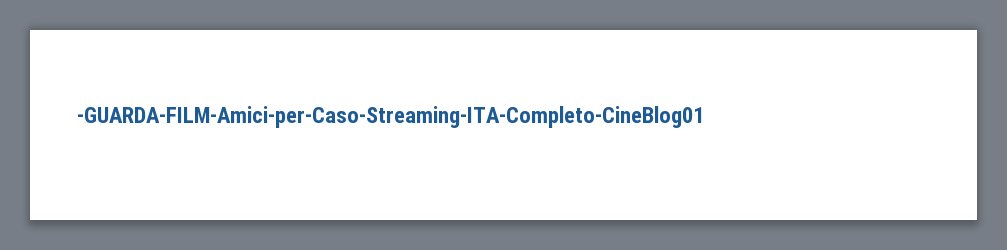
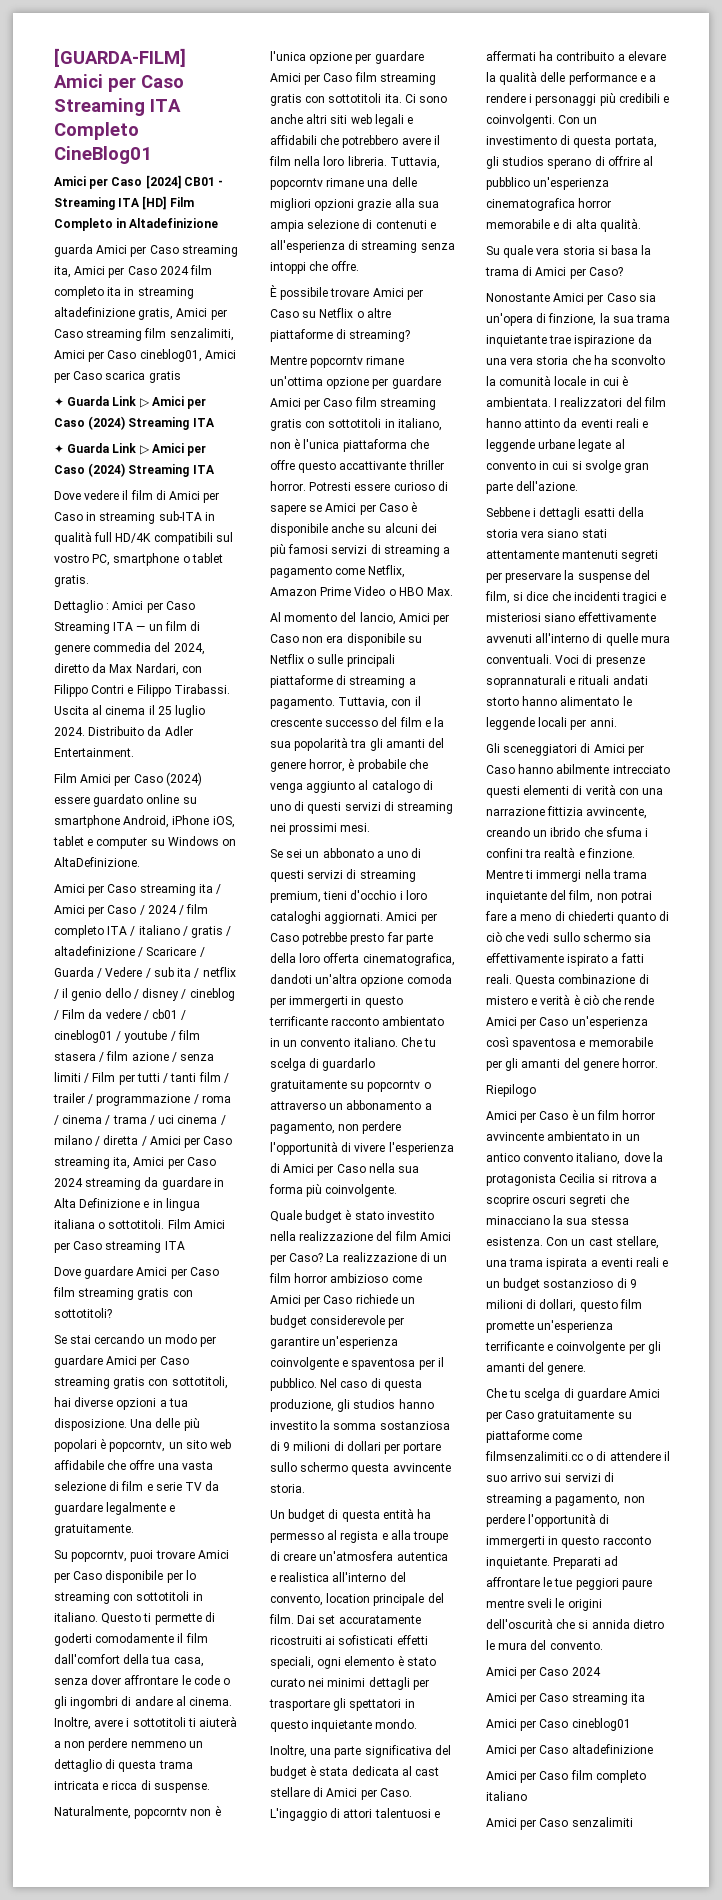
- -GUARDA-FILM-Amici-per-Caso-Streaming-ITA-Completo-CineBlog01
+ [GUARDA-FILM] Amici per Caso Streaming ITA Completo CineBlog01
+ Amici per Caso [2024] CB01 - Streaming ITA [HD] Film Completo in Altadefinizione
+ guarda Amici per Caso streaming ita, Amici per Caso 2024 film completo ita in streaming altadefinizione gratis, Amici per Caso streaming film senzalimiti, Amici per Caso cineblog01, Amici per Caso scarica gratis
+ ✦ Guarda Link ▷ Amici per Caso (2024) Streaming ITA
+ ✦ Guarda Link ▷ Amici per Caso (2024) Streaming ITA
+ Dove vedere il film di Amici per Caso in streaming sub-ITA in qualità full HD/4K compatibili sul vostro PC, smartphone o tablet gratis.
+ Dettaglio : Amici per Caso Streaming ITA — un film di genere commedia del 2024, diretto da Max Nardari, con Filippo Contri e Filippo Tirabassi. Uscita al cinema il 25 luglio 2024. Distribuito da Adler Entertainment.
+ Film Amici per Caso (2024) essere guardato online su smartphone Android, iPhone iOS, tablet e computer su Windows on AltaDefinizione.
+ Amici per Caso streaming ita / Amici per Caso / 2024 / film completo ITA / italiano / gratis / altadefinizione / Scaricare / Guarda / Vedere / sub ita / netflix / il genio dello / disney / cineblog / Film da vedere / cb01 / cineblog01 / youtube / film stasera / film azione / senza limiti / Film per tutti / tanti film / trailer / programmazione / roma / cinema / trama / uci cinema / milano / diretta / Amici per Caso streaming ita, Amici per Caso 2024 streaming da guardare in Alta Definizione e in lingua italiana o sottotitoli. Film Amici per Caso streaming ITA
+ Dove guardare Amici per Caso film streaming gratis con sottotitoli?
+ Se stai cercando un modo per guardare Amici per Caso streaming gratis con sottotitoli, hai diverse opzioni a tua disposizione. Una delle più popolari è popcorntv, un sito web affidabile che offre una vasta selezione di film e serie TV da guardare legalmente e gratuitamente.
+ Su popcorntv, puoi trovare Amici per Caso disponibile per lo streaming con sottotitoli in italiano. Questo ti permette di goderti comodamente il film dall'comfort della tua casa, senza dover affrontare le code o gli ingombri di andare al cinema. Inoltre, avere i sottotitoli ti aiuterà a non perdere nemmeno un dettaglio di questa trama intricata e ricca di suspense.
+ Naturalmente, popcorntv non è l'unica opzione per guardare Amici per Caso film streaming gratis con sottotitoli ita. Ci sono anche altri siti web legali e affidabili che potrebbero avere il film nella loro libreria. Tuttavia, popcorntv rimane una delle migliori opzioni grazie alla sua ampia selezione di contenuti e all'esperienza di streaming senza intoppi che offre.
+ È possibile trovare Amici per Caso su Netflix o altre piattaforme di streaming?
+ Mentre popcorntv rimane un'ottima opzione per guardare Amici per Caso film streaming gratis con sottotitoli in italiano, non è l'unica piattaforma che offre questo accattivante thriller horror. Potresti essere curioso di sapere se Amici per Caso è disponibile anche su alcuni dei più famosi servizi di streaming a pagamento come Netflix, Amazon Prime Video o HBO Max.
+ Al momento del lancio, Amici per Caso non era disponibile su Netflix o sulle principali piattaforme di streaming a pagamento. Tuttavia, con il crescente successo del film e la sua popolarità tra gli amanti del genere horror, è probabile che venga aggiunto al catalogo di uno di questi servizi di streaming nei prossimi mesi.
+ Se sei un abbonato a uno di questi servizi di streaming premium, tieni d'occhio i loro cataloghi aggiornati. Amici per Caso potrebbe presto far parte della loro offerta cinematografica, dandoti un'altra opzione comoda per immergerti in questo terrificante racconto ambientato in un convento italiano. Che tu scelga di guardarlo gratuitamente su popcorntv o attraverso un abbonamento a pagamento, non perdere l'opportunità di vivere l'esperienza di Amici per Caso nella sua forma più coinvolgente.
+ Quale budget è stato investito nella realizzazione del film Amici per Caso? La realizzazione di un film horror ambizioso come Amici per Caso richiede un budget considerevole per garantire un'esperienza coinvolgente e spaventosa per il pubblico. Nel caso di questa produzione, gli studios hanno investito la somma sostanziosa di 9 milioni di dollari per portare sullo schermo questa avvincente storia.
+ Un budget di questa entità ha permesso al regista e alla troupe di creare un'atmosfera autentica e realistica all'interno del convento, location principale del film. Dai set accuratamente ricostruiti ai sofisticati effetti speciali, ogni elemento è stato curato nei minimi dettagli per trasportare gli spettatori in questo inquietante mondo.
+ Inoltre, una parte significativa del budget è stata dedicata al cast stellare di Amici per Caso. L'ingaggio di attori talentuosi e affermati ha contribuito a elevare la qualità delle performance e a rendere i personaggi più credibili e coinvolgenti. Con un investimento di questa portata, gli studios sperano di offrire al pubblico un'esperienza cinematografica horror memorabile e di alta qualità.
+ Su quale vera storia si basa la trama di Amici per Caso?
+ Nonostante Amici per Caso sia un'opera di finzione, la sua trama inquietante trae ispirazione da una vera storia che ha sconvolto la comunità locale in cui è ambientata. I realizzatori del film hanno attinto da eventi reali e leggende urbane legate al convento in cui si svolge gran parte dell'azione.
+ Sebbene i dettagli esatti della storia vera siano stati attentamente mantenuti segreti per preservare la suspense del film, si dice che incidenti tragici e misteriosi siano effettivamente avvenuti all'interno di quelle mura conventuali. Voci di presenze soprannaturali e rituali andati storto hanno alimentato le leggende locali per anni.
+ Gli sceneggiatori di Amici per Caso hanno abilmente intrecciato questi elementi di verità con una narrazione fittizia avvincente, creando un ibrido che sfuma i confini tra realtà e finzione. Mentre ti immergi nella trama inquietante del film, non potrai fare a meno di chiederti quanto di ciò che vedi sullo schermo sia effettivamente ispirato a fatti reali. Questa combinazione di mistero e verità è ciò che rende Amici per Caso un'esperienza così spaventosa e memorabile per gli amanti del genere horror.
+ Riepilogo
+ Amici per Caso è un film horror avvincente ambientato in un antico convento italiano, dove la protagonista Cecilia si ritrova a scoprire oscuri segreti che minacciano la sua stessa esistenza. Con un cast stellare, una trama ispirata a eventi reali e un budget sostanzioso di 9 milioni di dollari, questo film promette un'esperienza terrificante e coinvolgente per gli amanti del genere.
+ Che tu scelga di guardare Amici per Caso gratuitamente su piattaforme come filmsenzalimiti.cc o di attendere il suo arrivo sui servizi di streaming a pagamento, non perdere l'opportunità di immergerti in questo racconto inquietante. Preparati ad affrontare le tue peggiori paure mentre sveli le origini dell'oscurità che si annida dietro le mura del convento.
+ Amici per Caso 2024
+ Amici per Caso streaming ita
+ Amici per Caso cineblog01
+ Amici per Caso altadefinizione
+ Amici per Caso film completo italiano
+ Amici per Caso senzalimiti

